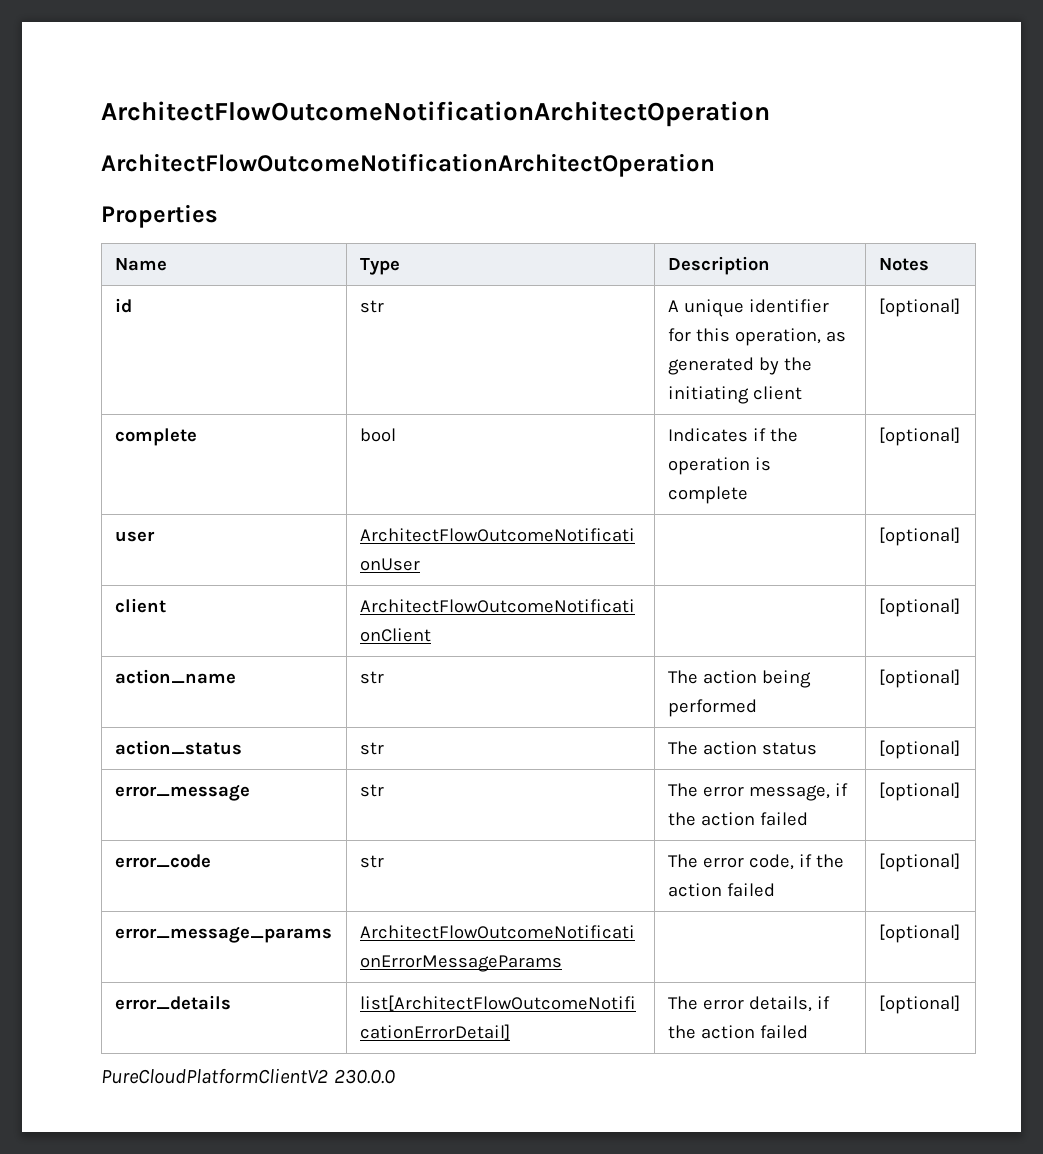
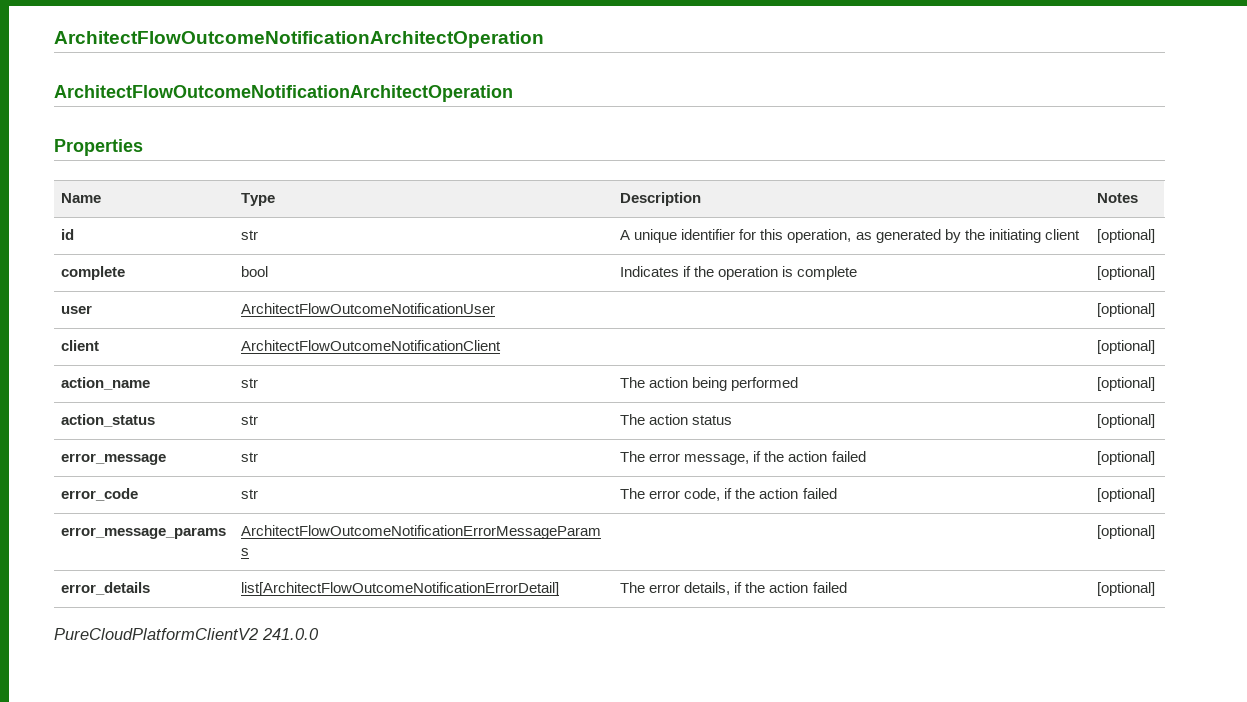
- PureCloudPlatformClientV2 230.0.0
+ PureCloudPlatformClientV2 241.0.0

